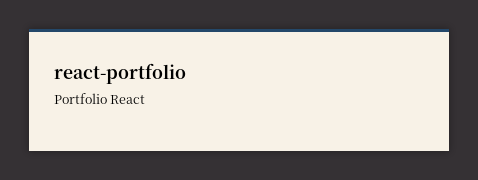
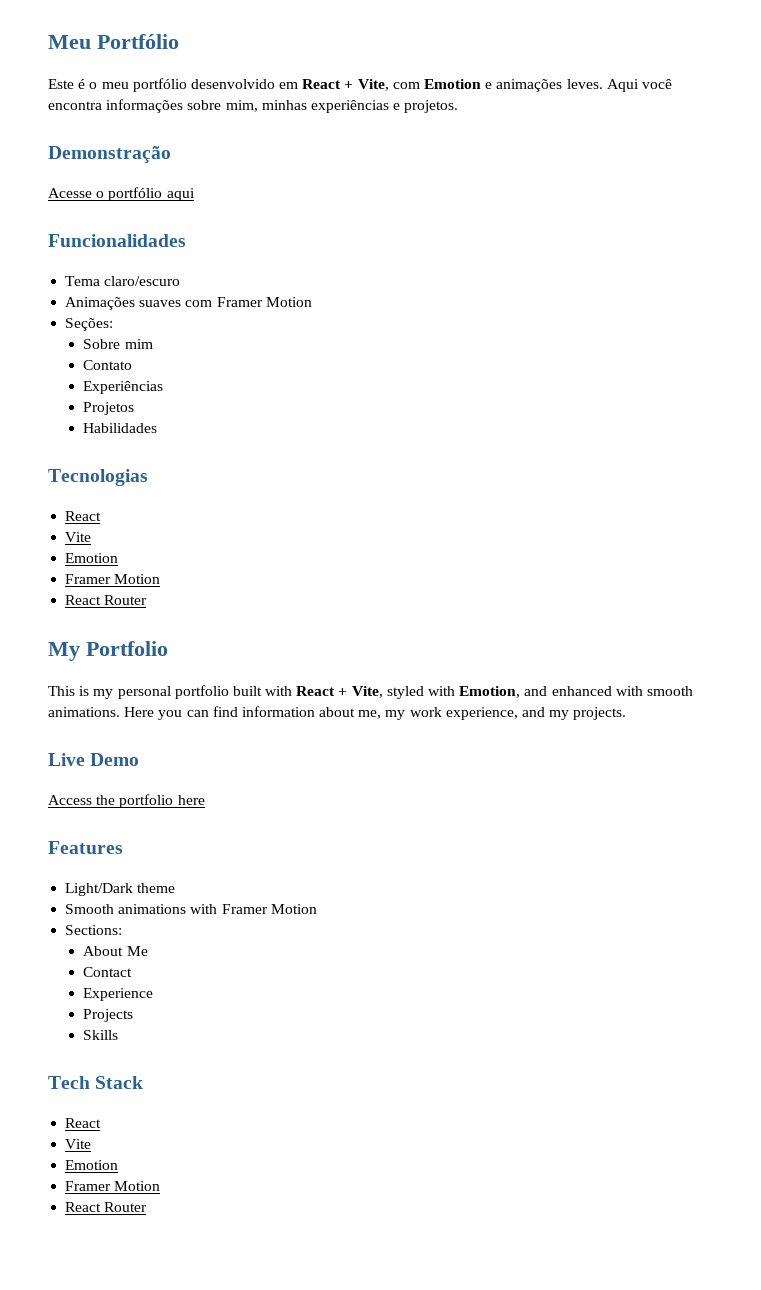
- react-portfolio
- Portfolio React
+ Meu Portfólio
+ Este é o meu portfólio desenvolvido em React + Vite, com Emotion e animações leves. Aqui você encontra informações sobre mim, minhas experiências e projetos.
+ Demonstração
+ Acesse o portfólio aqui
+ Funcionalidades
+ Tema claro/escuro
+ Animações suaves com Framer Motion
+ Seções:
+ Sobre mim
+ Contato
+ Experiências
+ Projetos
+ Habilidades
+ Tecnologias
+ React
+ Vite
+ Emotion
+ Framer Motion
+ React Router
+ My Portfolio
+ This is my personal portfolio built with React + Vite, styled with Emotion, and enhanced with smooth animations. Here you can find information about me, my work experience, and my projects.
+ Live Demo
+ Access the portfolio here
+ Features
+ Light/Dark theme
+ Smooth animations with Framer Motion
+ Sections:
+ About Me
+ Contact
+ Experience
+ Projects
+ Skills
+ Tech Stack
+ React
+ Vite
+ Emotion
+ Framer Motion
+ React Router

